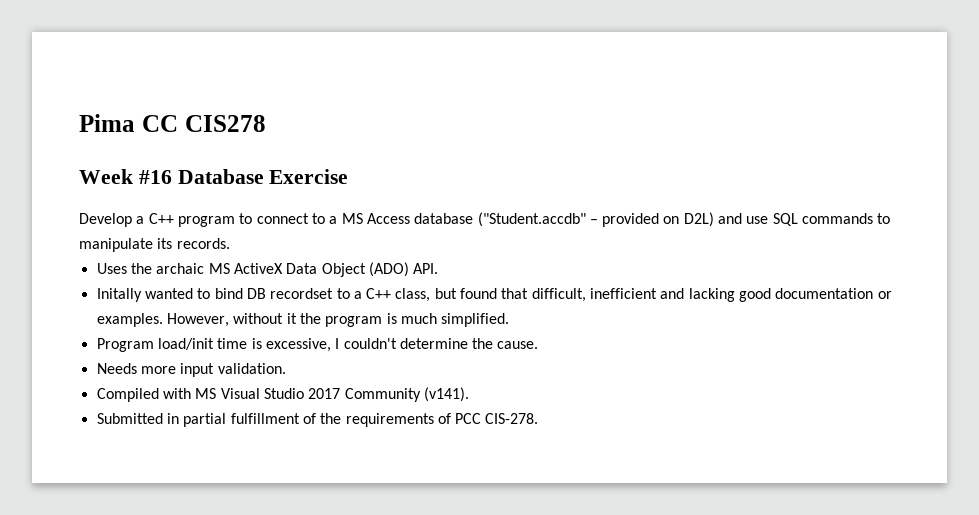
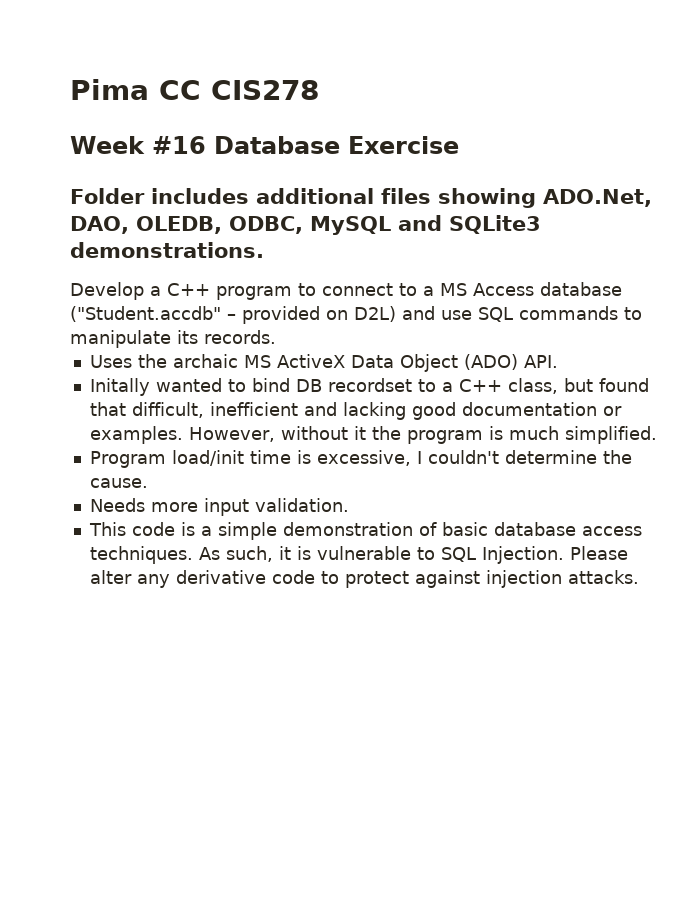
+ Folder includes additional files showing ADO.Net, DAO, OLEDB, ODBC, MySQL and SQLite3 demonstrations.
- Compiled with MS Visual Studio 2017 Community (v141).
- Submitted in partial fulfillment of the requirements of PCC CIS-278.
+ This code is a simple demonstration of basic database access techniques. As such, it is vulnerable to SQL Injection. Please alter any derivative code to protect against injection attacks.

